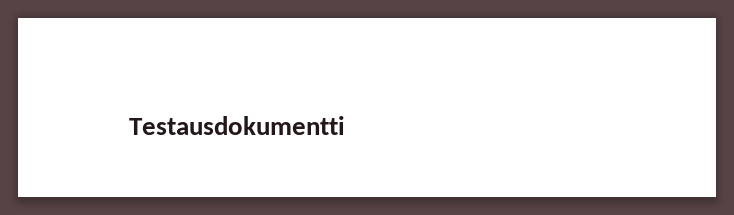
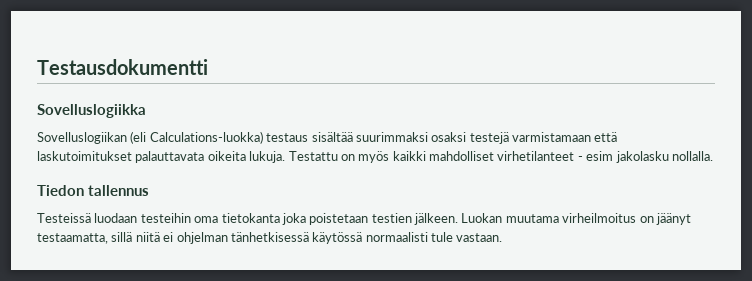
+ Sovelluslogiikka
+ Sovelluslogiikan (eli Calculations-luokka) testaus sisältää suurimmaksi osaksi testejä varmistamaan että laskutoimitukset palauttavata oikeita lukuja. Testattu on myös kaikki mahdolliset virhetilanteet - esim jakolasku nollalla.
+ Tiedon tallennus
+ Testeissä luodaan testeihin oma tietokanta joka poistetaan testien jälkeen. Luokan muutama virheilmoitus on jäänyt testaamatta, sillä niitä ei ohjelman tänhetkisessä käytössä normaalisti tule vastaan.

